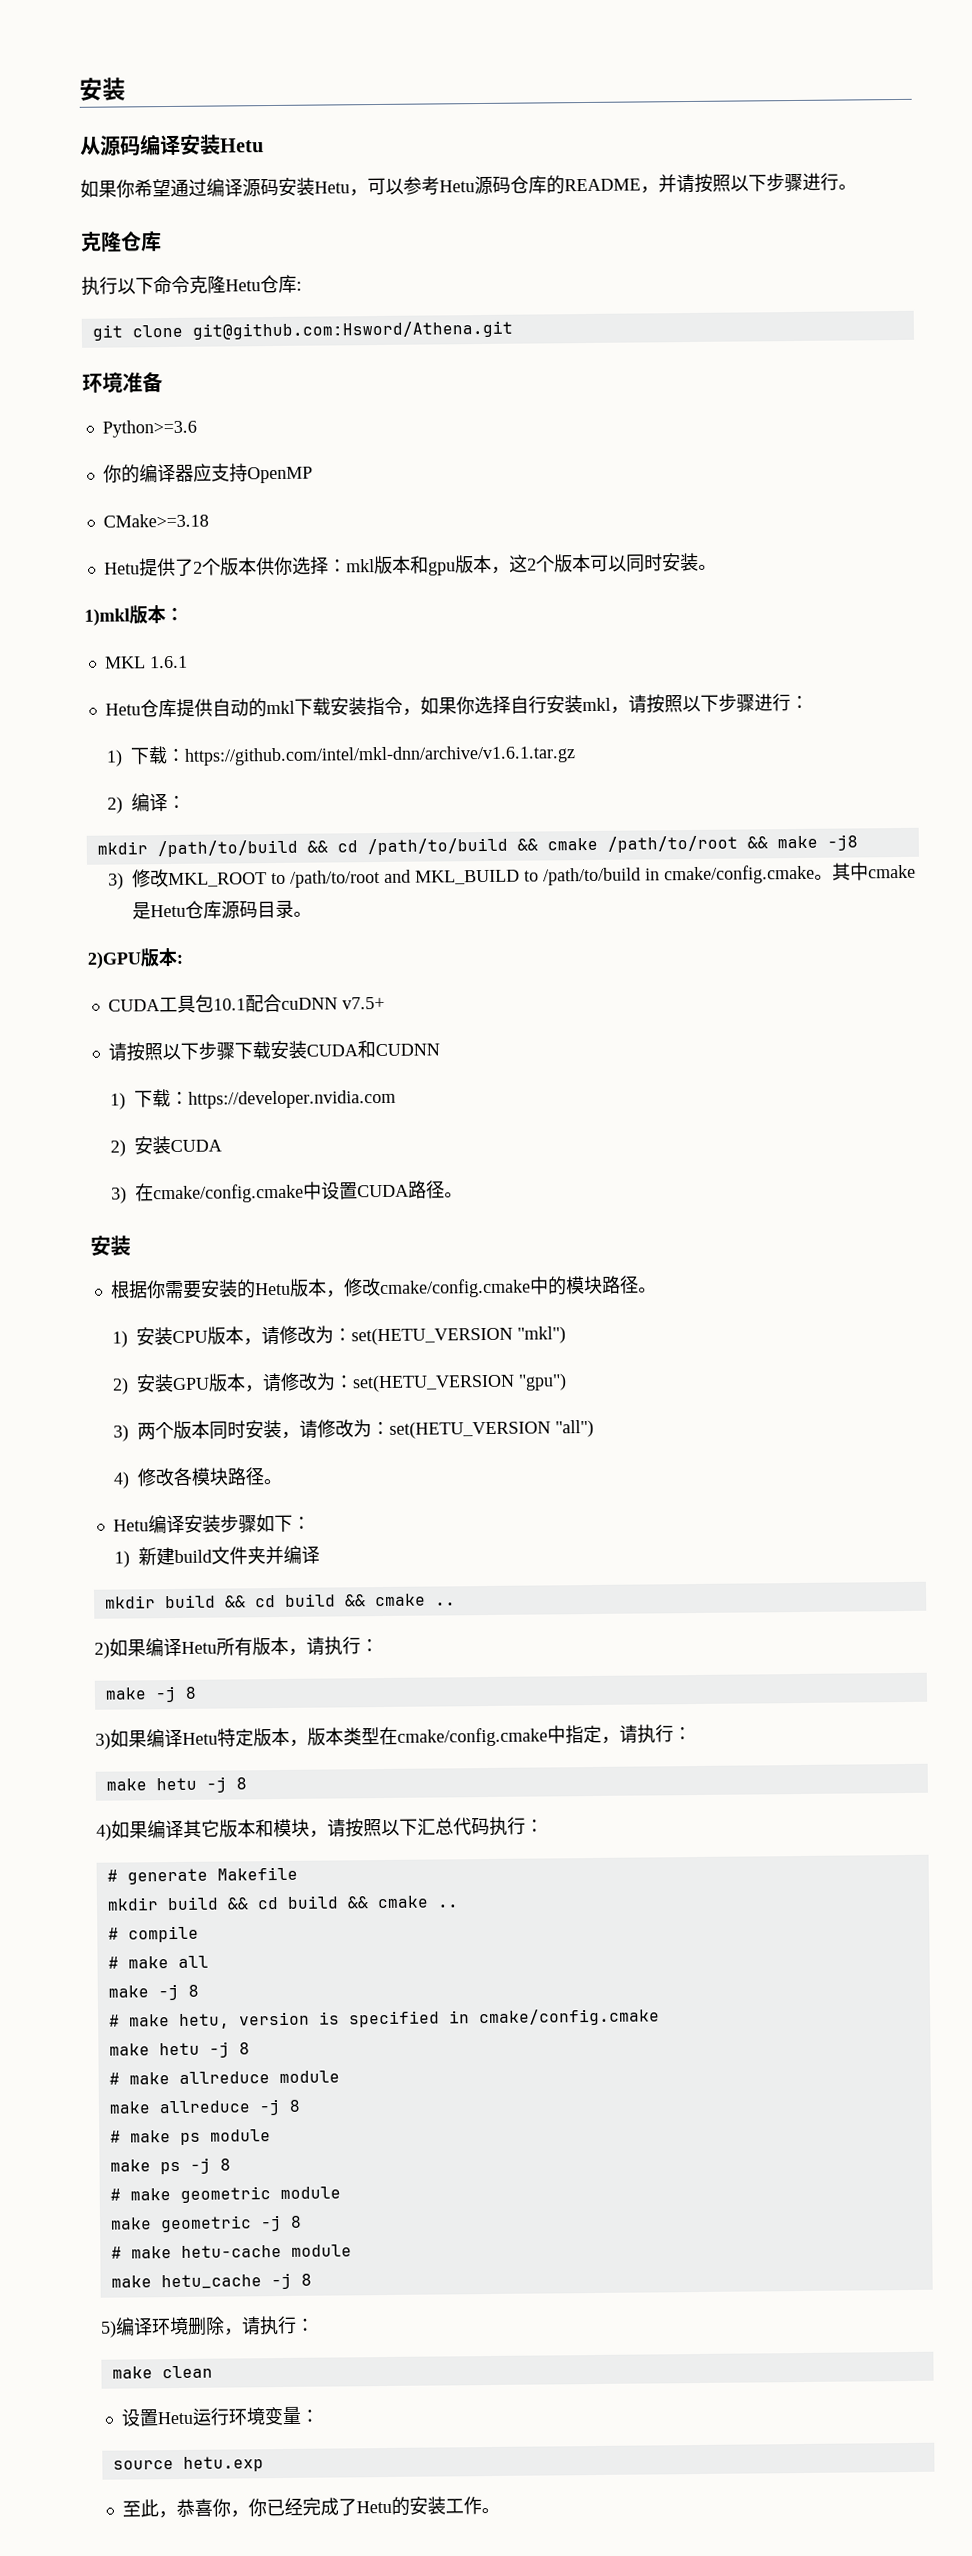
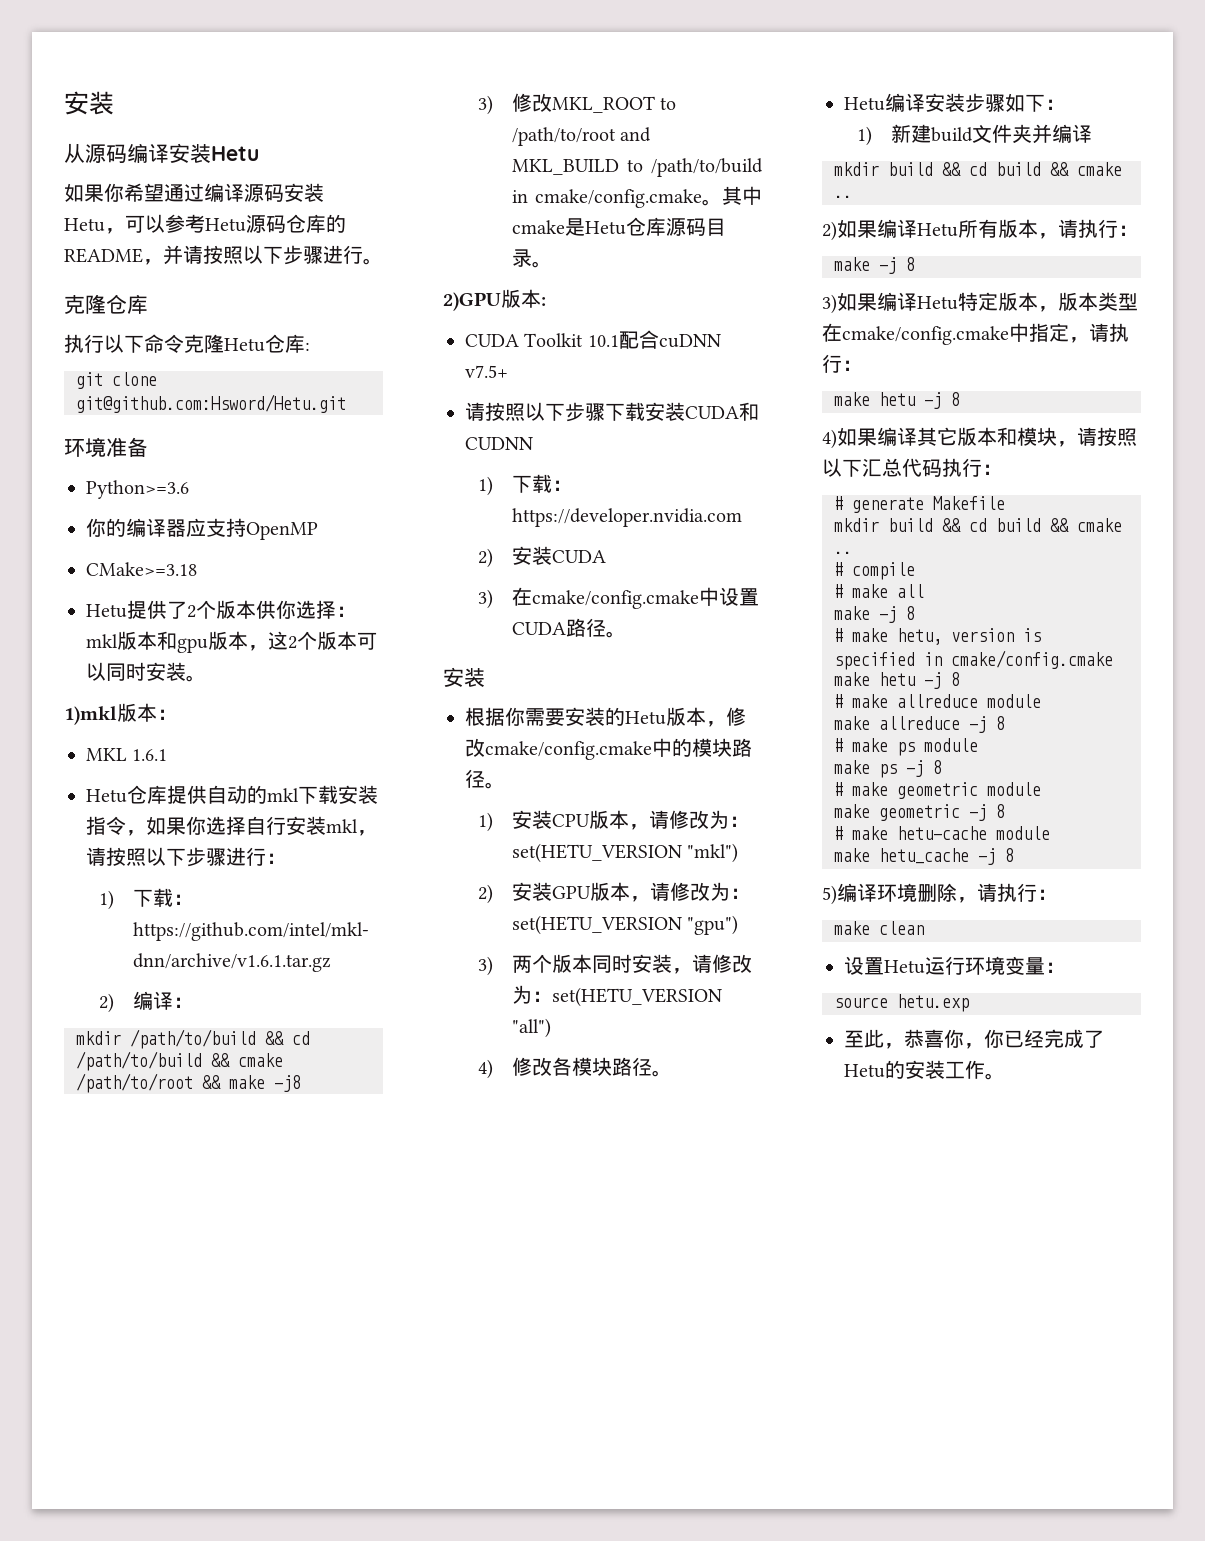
- git clone git@github.com:Hsword/Athena.git
+ git clone git@github.com:Hsword/Hetu.git
- CUDA工具包10.1配合cuDNN v7.5+
+ CUDA Toolkit 10.1配合cuDNN v7.5+

